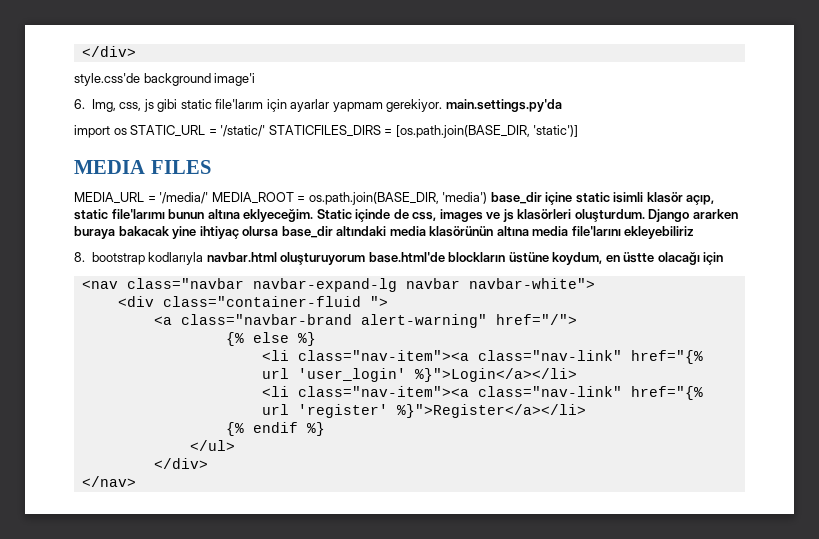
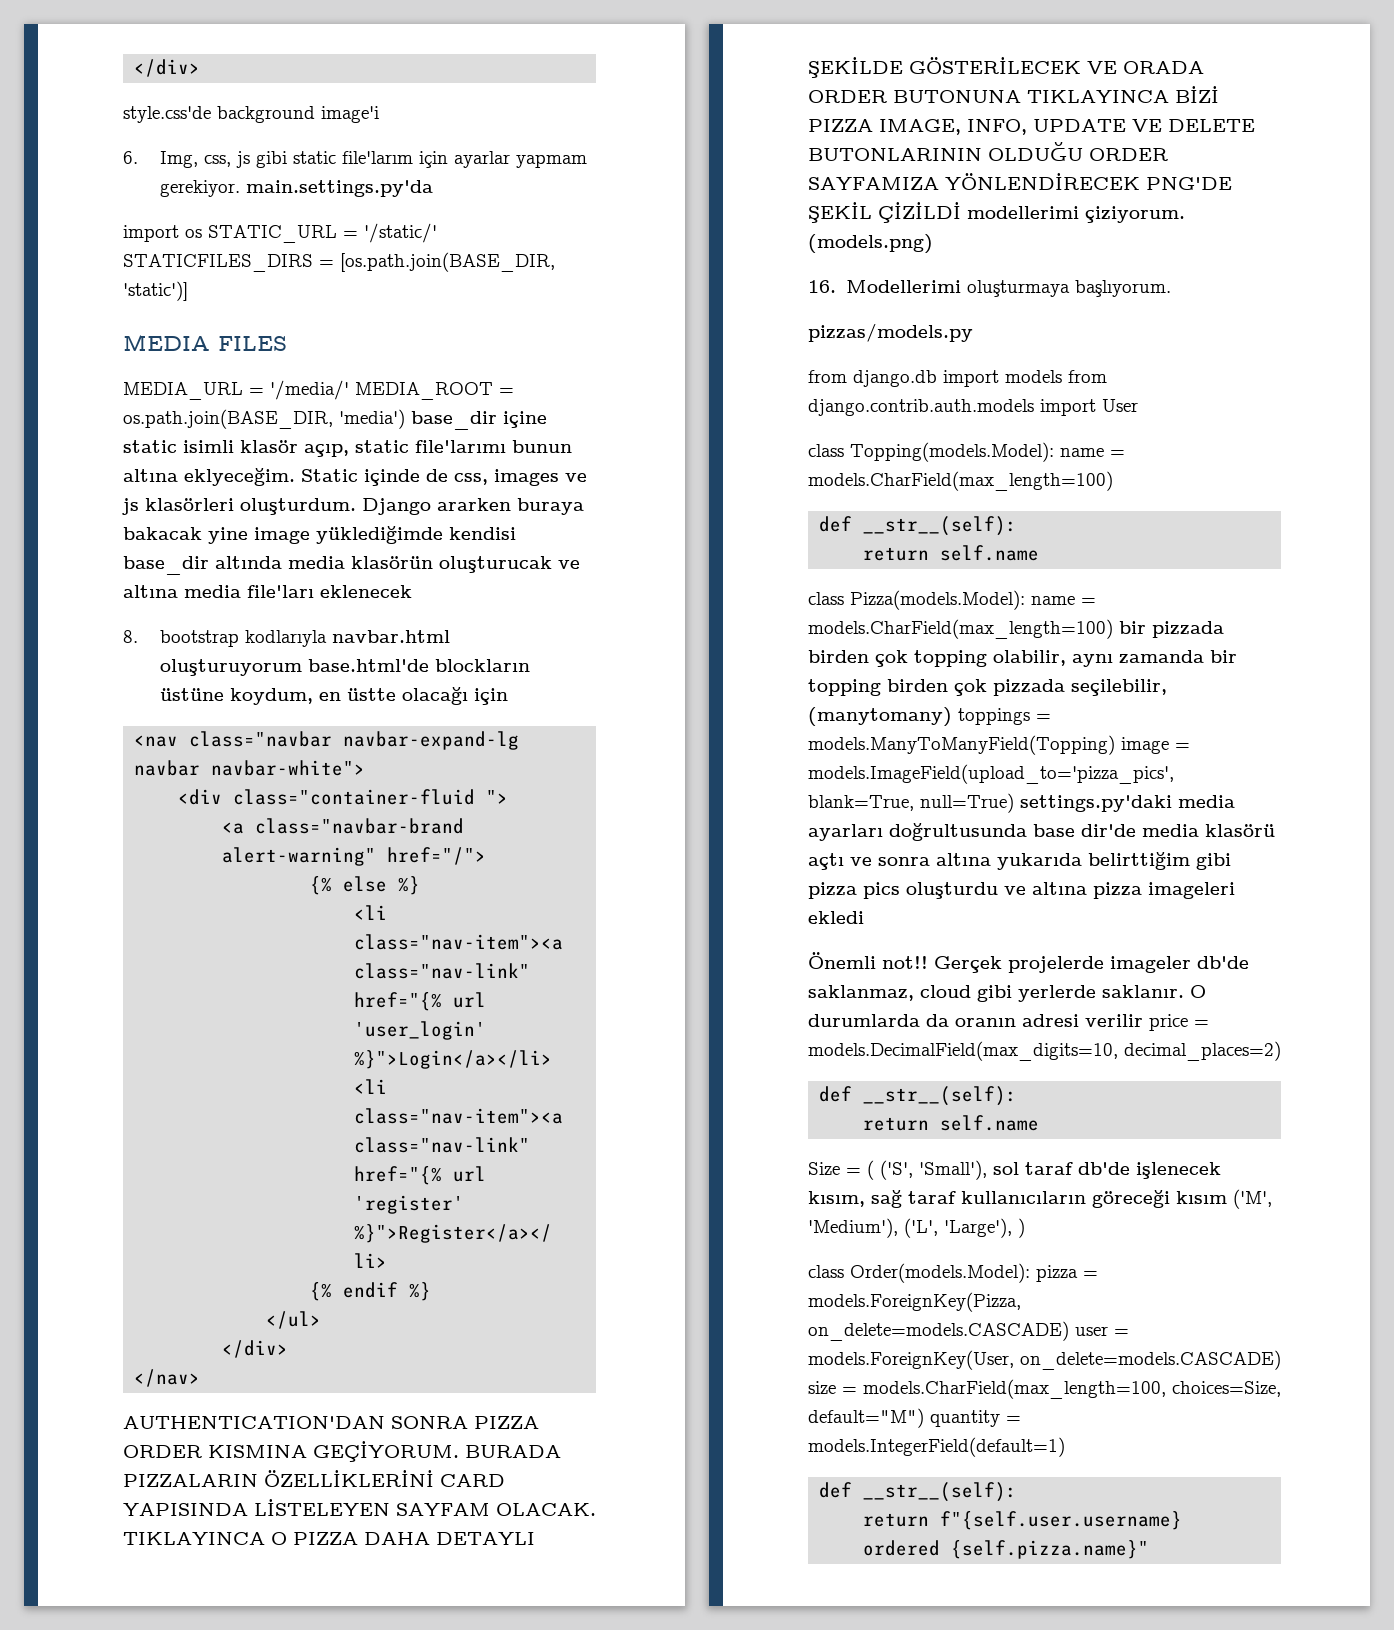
- Django ararken buraya bakacak yine ihtiyaç olursa base_dir altındaki media klasörünün altına media file'larını ekleyebiliriz
+ Django ararken buraya bakacak yine image yüklediğimde kendisi base_dir altında media klasörün oluşturucak ve altına media file'ları eklenecek
+ AUTHENTICATION'DAN SONRA PIZZA ORDER KISMINA GEÇİYORUM. BURADA PIZZALARIN ÖZELLİKLERİNİ CARD YAPISINDA LİSTELEYEN SAYFAM OLACAK. TIKLAYINCA O PIZZA DAHA DETAYLI ŞEKİLDE GÖSTERİLECEK VE ORADA ORDER BUTONUNA TIKLAYINCA BİZİ PIZZA IMAGE, INFO, UPDATE VE DELETE BUTONLARININ OLDUĞU ORDER SAYFAMIZA YÖNLENDİRECEK PNG'DE ŞEKİL ÇİZİLDİ modellerimi çiziyorum. (models.png)
+ 16. Modellerimi oluşturmaya başlıyorum.
+ pizzas/models.py
+ from django.db import models from django.contrib.auth.models import User
+ class Topping(models.Model): name = models.CharField(max_length=100)
+ def __str__(self):
+ return self.name
+ class Pizza(models.Model): name = models.CharField(max_length=100) bir pizzada birden çok topping olabilir, aynı zamanda bir topping birden çok pizzada seçilebilir, (manytomany) toppings = models.ManyToManyField(Topping) image = models.ImageField(upload_to='pizza_pics', blank=True, null=True) settings.py'daki media ayarları doğrultusunda base dir'de media klasörü açtı ve sonra altına yukarıda belirttiğim gibi pizza pics oluşturdu ve altına pizza imageleri ekledi
+ Önemli not!! Gerçek projelerde imageler db'de saklanmaz, cloud gibi yerlerde saklanır. O durumlarda da oranın adresi verilir price = models.DecimalField(max_digits=10, decimal_places=2)
+ def __str__(self):
+ return self.name
+ Size = ( ('S', 'Small'), sol taraf db'de işlenecek kısım, sağ taraf kullanıcıların göreceği kısım ('M', 'Medium'), ('L', 'Large'), )
+ class Order(models.Model): pizza = models.ForeignKey(Pizza, on_delete=models.CASCADE) user = models.ForeignKey(User, on_delete=models.CASCADE) size = models.CharField(max_length=100, choices=Size, default="M") quantity = models.IntegerField(default=1)
+ def __str__(self):
+ return f"{self.user.username} ordered {self.pizza.name}"

